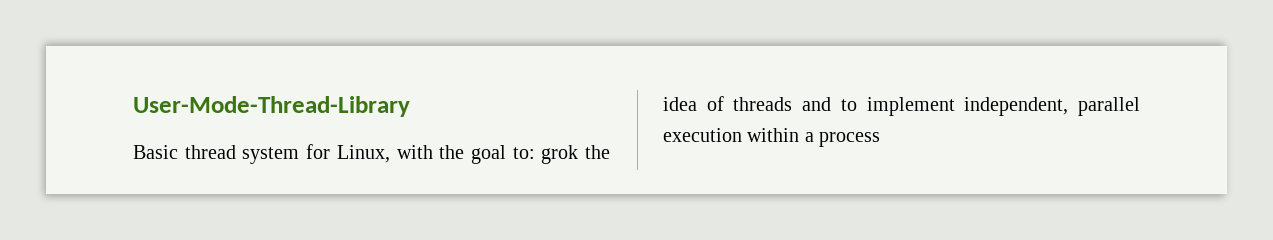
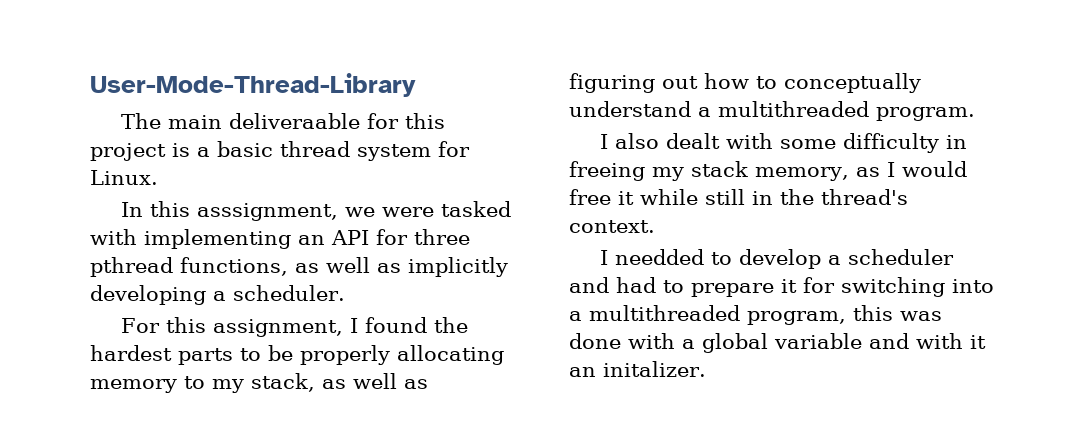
- Basic thread system for Linux, with the goal to: grok the idea of threads and to implement independent, parallel execution within a process
+ The main deliveraable for this project is a basic thread system for Linux.
+ In this asssignment, we were tasked with implementing an API for three pthread functions, as well as implicitly developing a scheduler.
+ For this assignment, I found the hardest parts to be properly allocating memory to my stack, as well as figuring out how to conceptually understand a multithreaded program.
+ I also dealt with some difficulty in freeing my stack memory, as I would free it while still in the thread's context.
+ I needded to develop a scheduler and had to prepare it for switching into a multithreaded program, this was done with a global variable and with it an initalizer.

